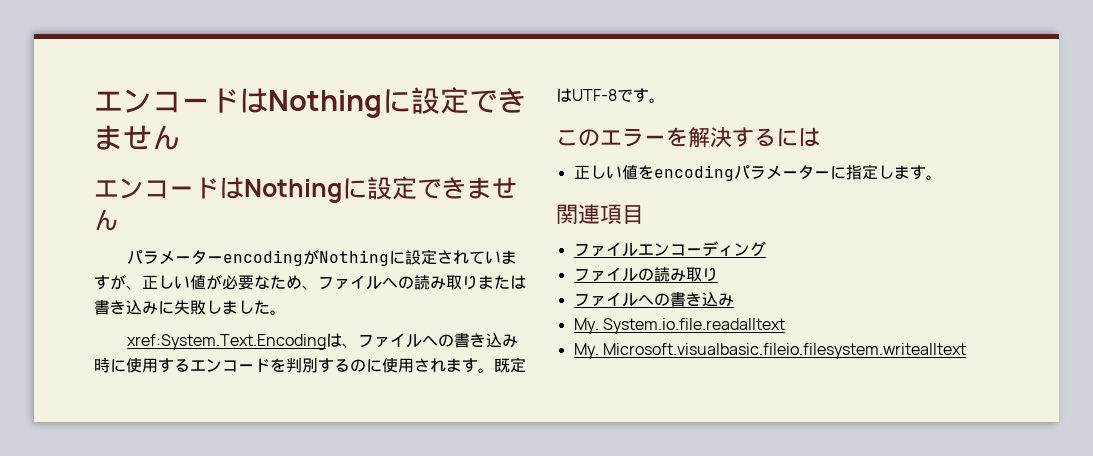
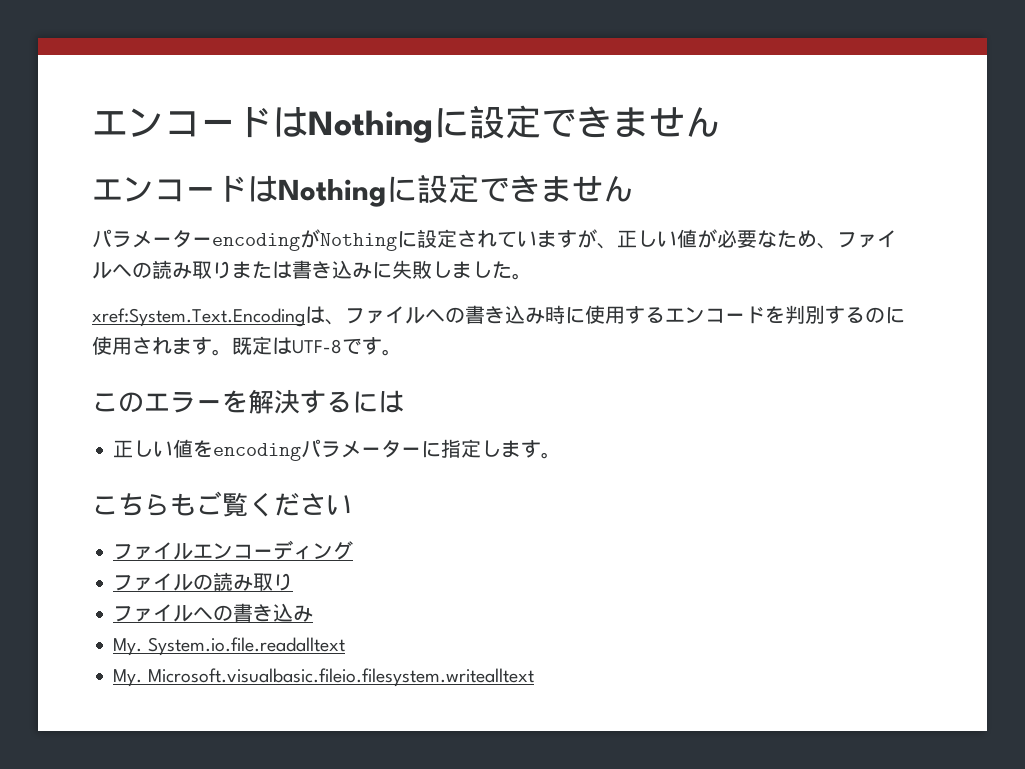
- 関連項目
+ こちらもご覧ください

